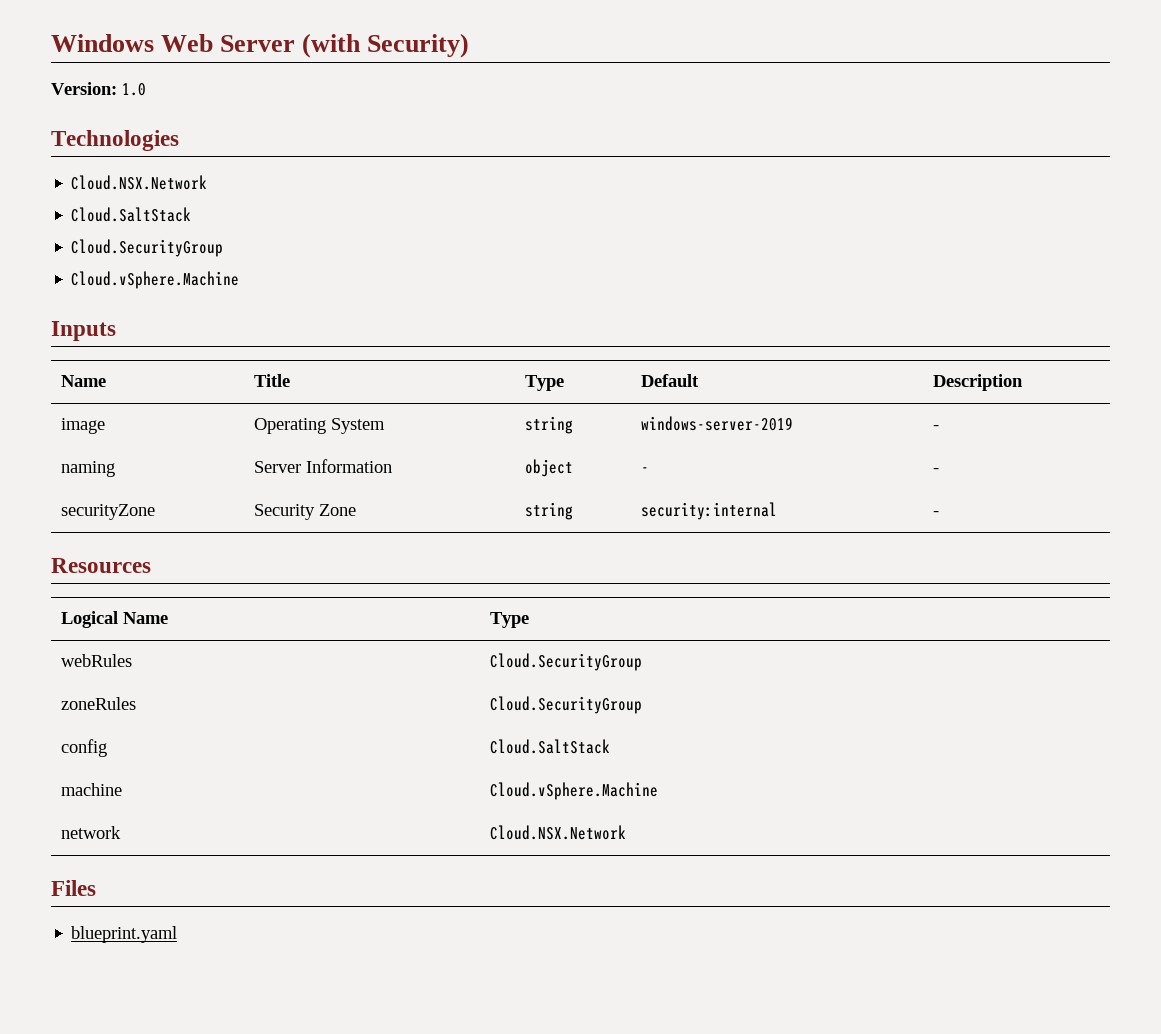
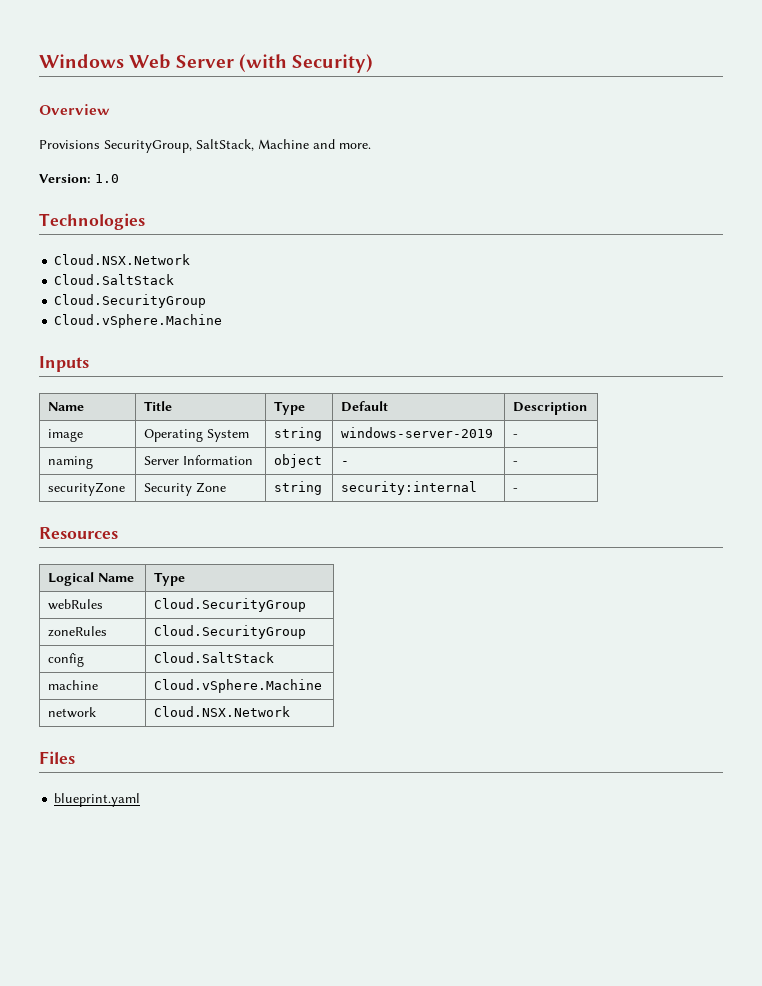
+ Overview
+ Provisions SecurityGroup, SaltStack, Machine and more.

